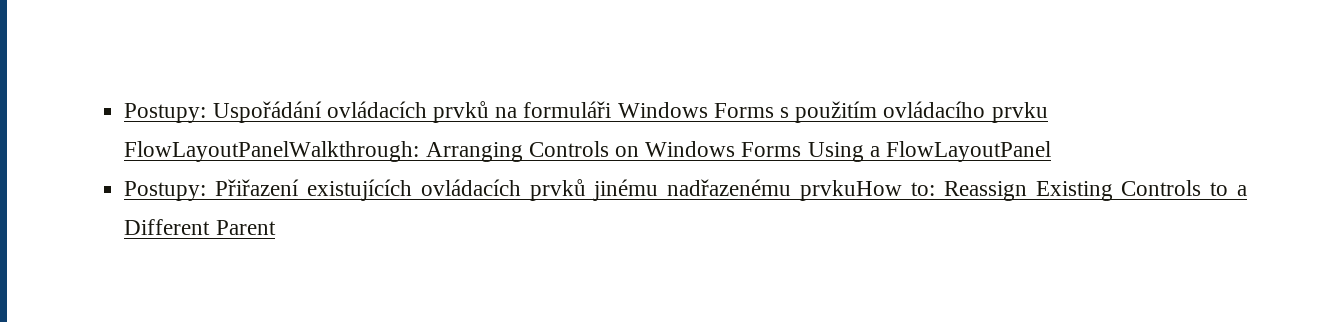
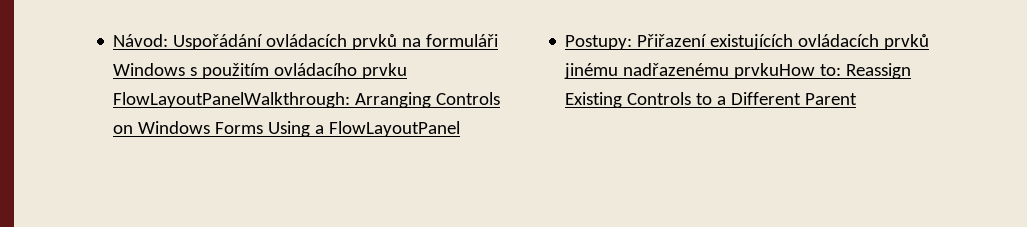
- Postupy: Uspořádání ovládacích prvků na formuláři Windows Forms s použitím ovládacího prvku FlowLayoutPanelWalkthrough: Arranging Controls on Windows Forms Using a FlowLayoutPanel
+ Návod: Uspořádání ovládacích prvků na formuláři Windows s použitím ovládacího prvku FlowLayoutPanelWalkthrough: Arranging Controls on Windows Forms Using a FlowLayoutPanel

